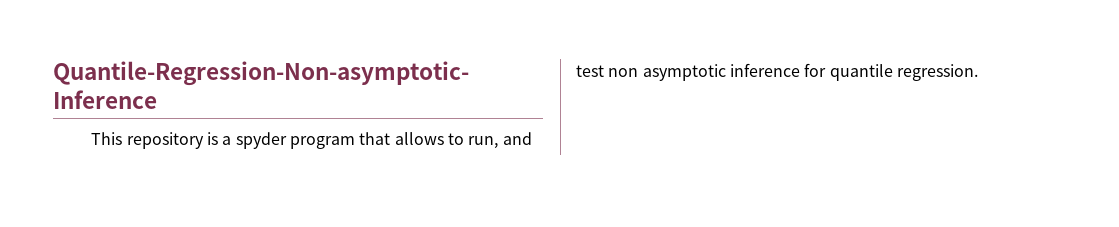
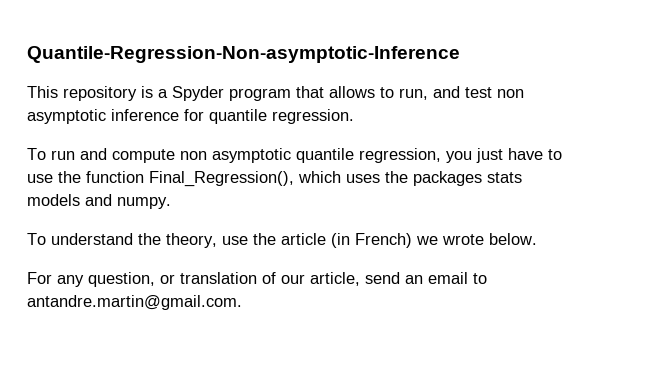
- This repository is a spyder program that allows to run, and test non asymptotic inference for quantile regression.
+ This repository is a Spyder program that allows to run, and test non asymptotic inference for quantile regression.
+ To run and compute non asymptotic quantile regression, you just have to use the function Final_Regression(), which uses the packages stats models and numpy.
+ To understand the theory, use the article (in French) we wrote below.
+ For any question, or translation of our article, send an email to antandre.martin@gmail.com.

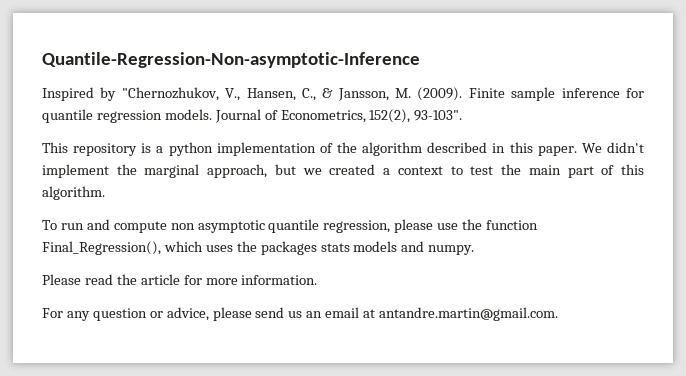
- This repository is a Spyder program that allows to run, and test non asymptotic inference for quantile regression.
+ Inspired by "Chernozhukov, V., Hansen, C., & Jansson, M. (2009). Finite sample inference for quantile regression models. Journal of Econometrics, 152(2), 93-103".
+ This repository is a python implementation of the algorithm described in this paper. We didn't implement the marginal approach, but we created a context to test the main part of this algorithm.
- To run and compute non asymptotic quantile regression, you just have to use the function Final_Regression(), which uses the packages stats models and numpy.
+ To run and compute non asymptotic quantile regression, please use the function Final_Regression(), which uses the packages stats models and numpy.
- To understand the theory, use the article (in French) we wrote below.
- For any question, or translation of our article, send an email to antandre.martin@gmail.com.
+ Please read the article for more information.
+ For any question or advice, please send us an email at antandre.martin@gmail.com.

